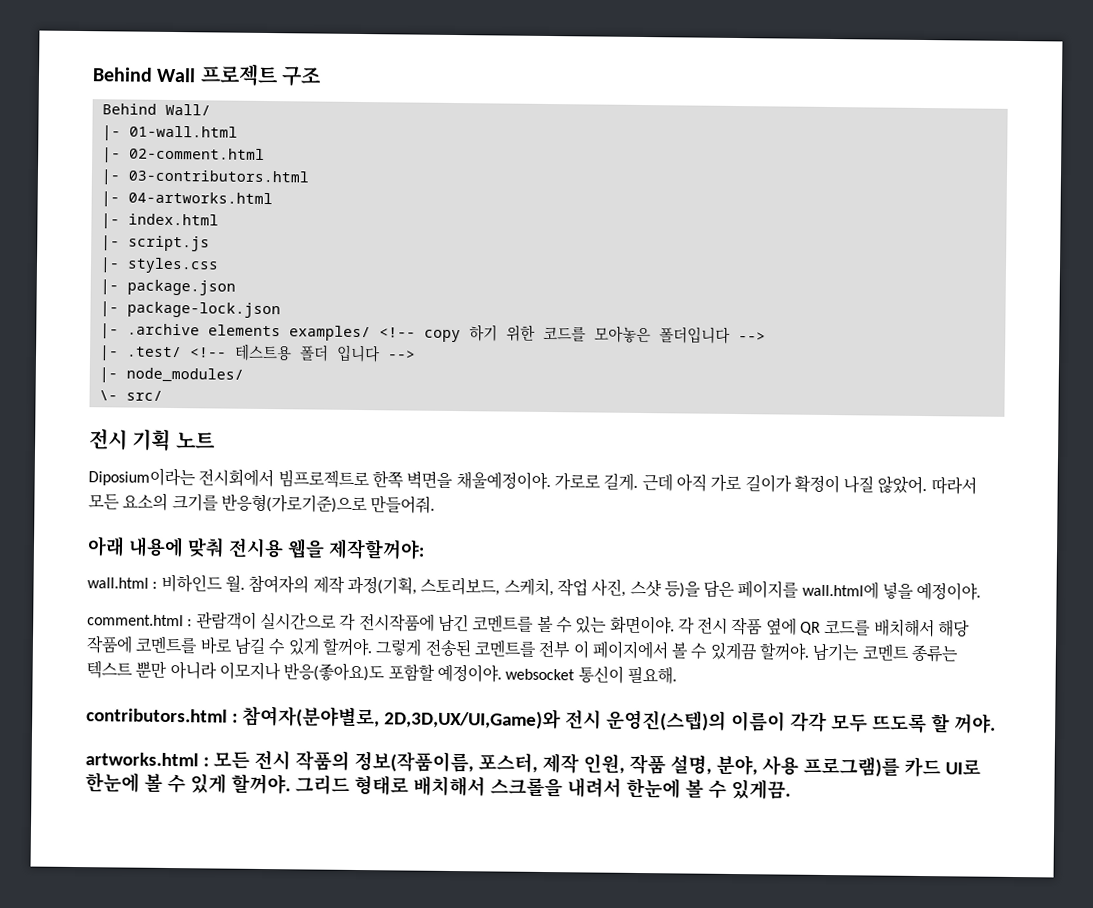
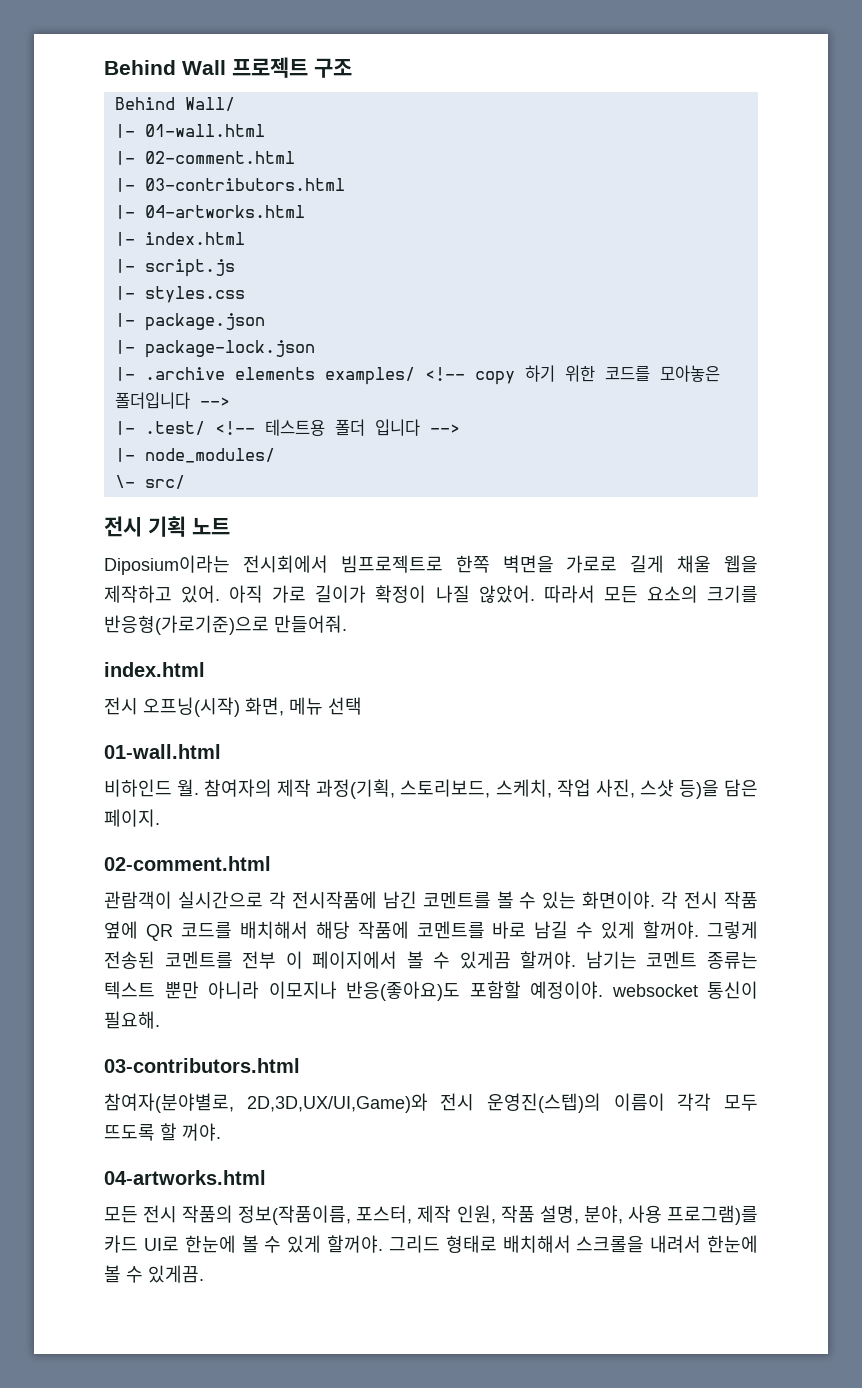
- Diposium이라는 전시회에서 빔프로젝트로 한쪽 벽면을 채울예정이야. 가로로 길게. 근데 아직 가로 길이가 확정이 나질 않았어.
+ Diposium이라는 전시회에서 빔프로젝트로 한쪽 벽면을 가로로 길게 채울 웹을 제작하고 있어. 아직 가로 길이가 확정이 나질 않았어.
  따라서 모든 요소의 크기를 반응형(가로기준)으로 만들어줘.
- 아래 내용에 맞춰 전시용 웹을 제작할꺼야:
- wall.html : 비하인드 월.
+ index.html
+ 전시 오프닝(시작) 화면, 메뉴 선택
+ 01-wall.html
+ 비하인드 월.
- 참여자의 제작 과정(기획, 스토리보드, 스케치, 작업 사진, 스샷 등)을 담은 페이지를 wall.html에 넣을 예정이야.
- comment.html : 관람객이 실시간으로 각 전시작품에 남긴 코멘트를 볼 수 있는 화면이야.
+ 참여자의 제작 과정(기획, 스토리보드, 스케치, 작업 사진, 스샷 등)을 담은 페이지.
+ 02-comment.html
+ 관람객이 실시간으로 각 전시작품에 남긴 코멘트를 볼 수 있는 화면이야.
  남기는 코멘트 종류는 텍스트 뿐만 아니라 이모지나 반응(좋아요)도 포함할 예정이야. websocket 통신이 필요해.
- contributors.html : 참여자(분야별로, 2D,3D,UX/UI,Game)와 전시 운영진(스텝)의 이름이 각각 모두 뜨도록 할 꺼야.
- artworks.html : 모든 전시 작품의 정보(작품이름, 포스터, 제작 인원, 작품 설명, 분야, 사용 프로그램)를 카드 UI로 한눈에 볼 수 있게 할꺼야.
+ 03-contributors.html
+ 참여자(분야별로, 2D,3D,UX/UI,Game)와 전시 운영진(스텝)의 이름이 각각 모두 뜨도록 할 꺼야.
+ 04-artworks.html
+ 모든 전시 작품의 정보(작품이름, 포스터, 제작 인원, 작품 설명, 분야, 사용 프로그램)를 카드 UI로 한눈에 볼 수 있게 할꺼야.

